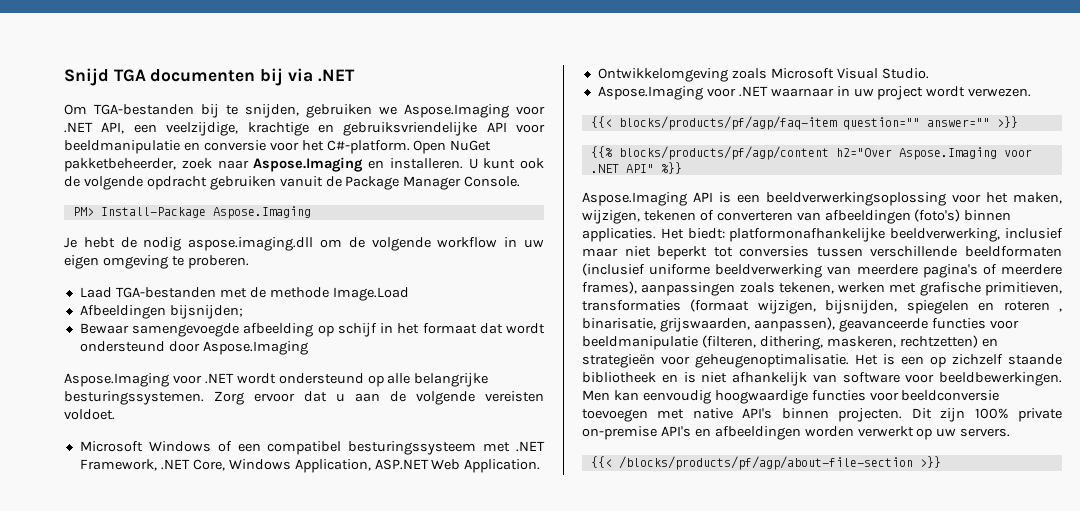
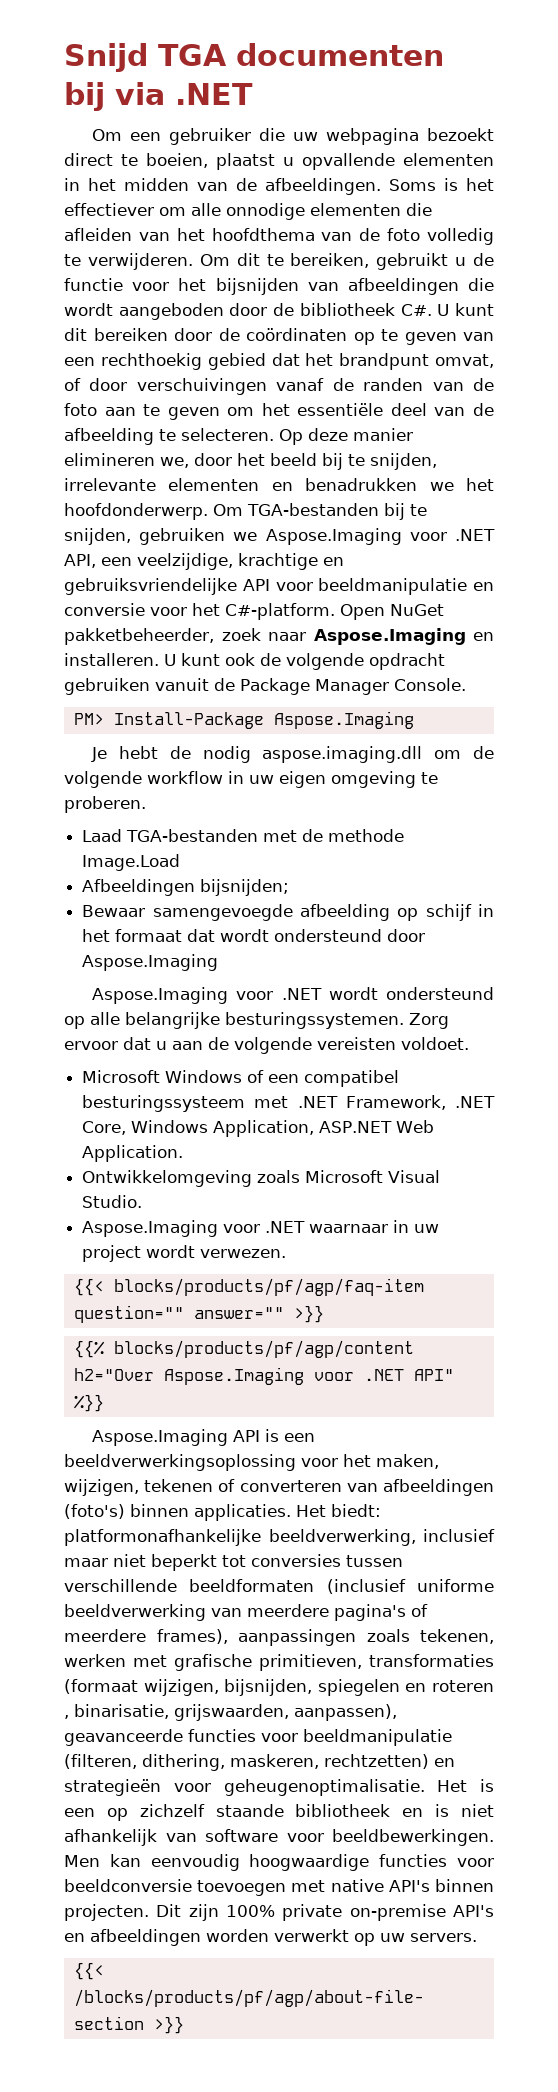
- Om TGA-bestanden bij te snijden, gebruiken we Aspose.Imaging voor .NET API, een veelzijdige, krachtige en gebruiksvriendelijke API voor beeldmanipulatie en conversie voor het C#-platform.
+ Om een gebruiker die uw webpagina bezoekt direct te boeien, plaatst u opvallende elementen in het midden van de afbeeldingen. Soms is het effectiever om alle onnodige elementen die afleiden van het hoofdthema van de foto volledig te verwijderen. Om dit te bereiken, gebruikt u de functie voor het bijsnijden van afbeeldingen die wordt aangeboden door de bibliotheek C#. U kunt dit bereiken door de coördinaten op te geven van een rechthoekig gebied dat het brandpunt omvat, of door verschuivingen vanaf de randen van de foto aan te geven om het essentiële deel van de afbeelding te selecteren. Op deze manier elimineren we, door het beeld bij te snijden, irrelevante elementen en benadrukken we het hoofdonderwerp. Om TGA-bestanden bij te snijden, gebruiken we Aspose.Imaging voor .NET API, een veelzijdige, krachtige en gebruiksvriendelijke API voor beeldmanipulatie en conversie voor het C#-platform.

